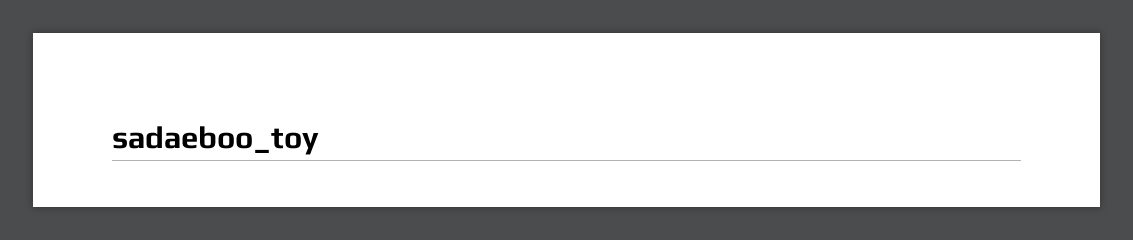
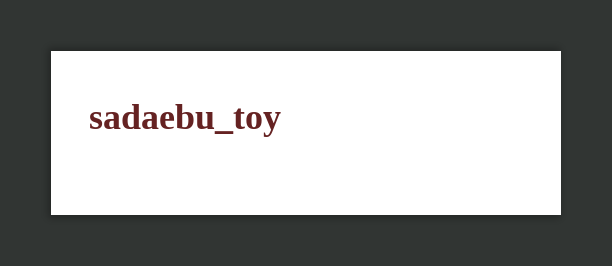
- sadaeboo_toy
+ sadaebu_toy

